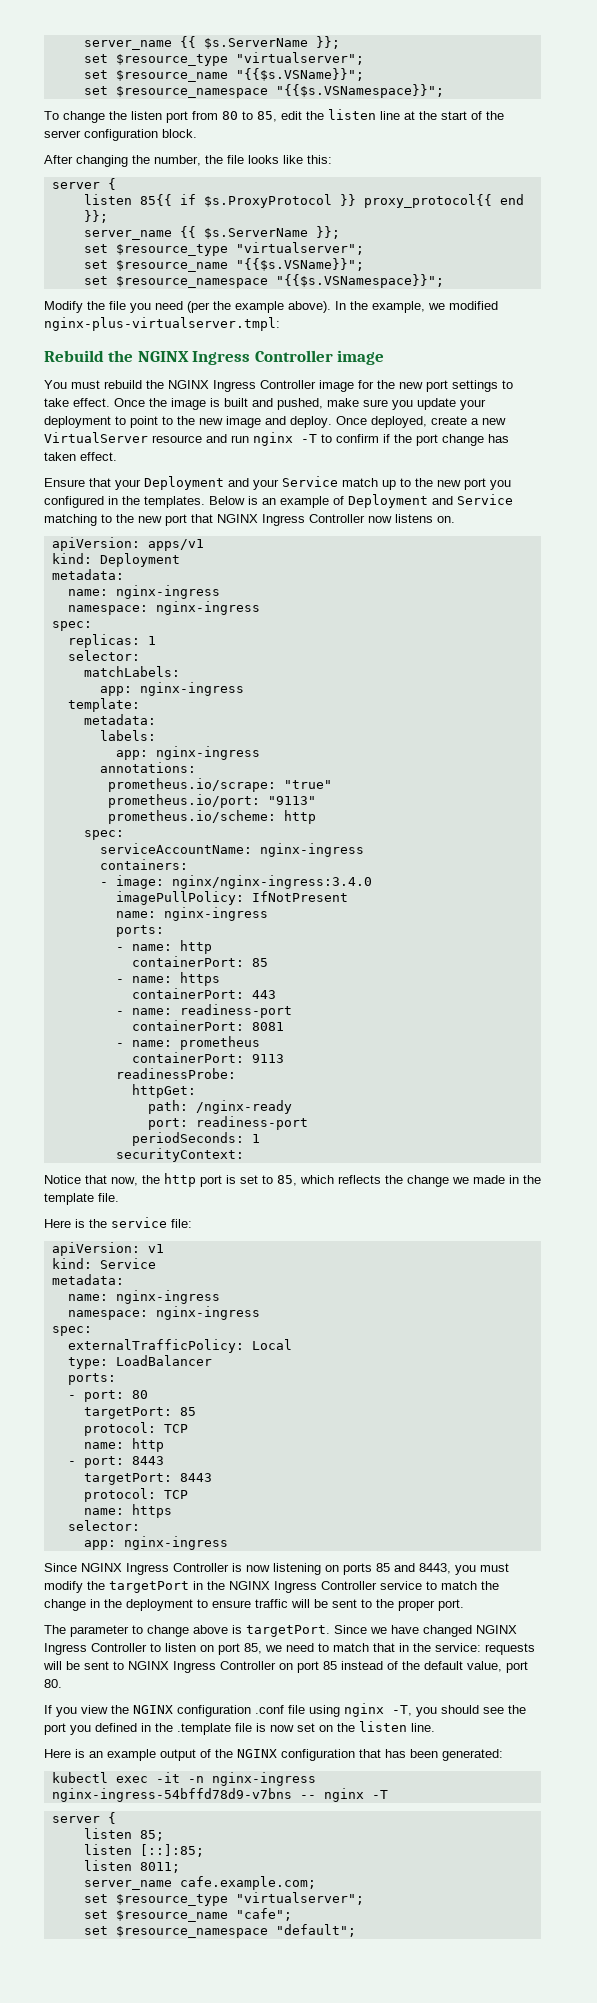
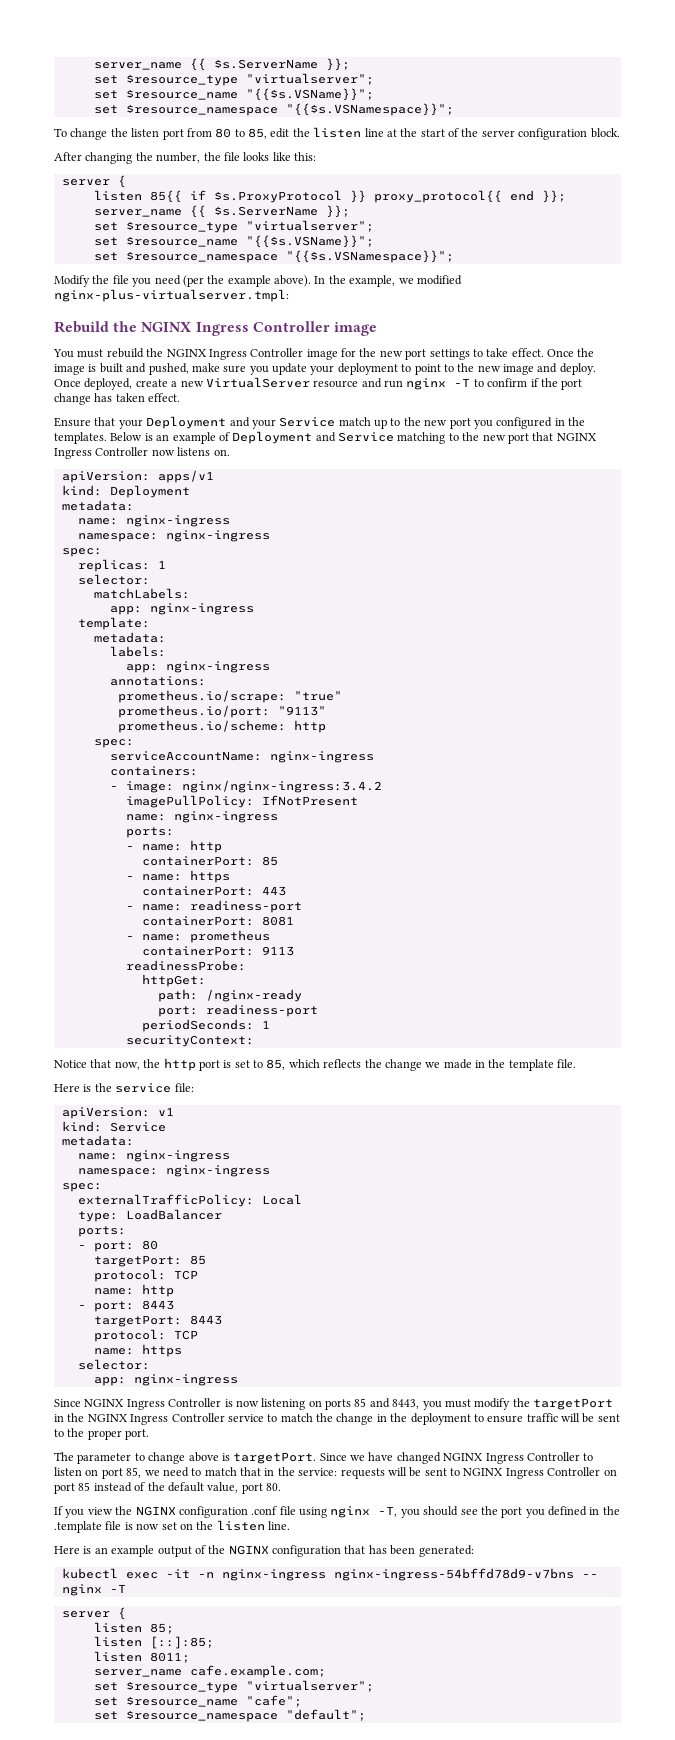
- - image: nginx/nginx-ingress:3.4.0
+ - image: nginx/nginx-ingress:3.4.2

